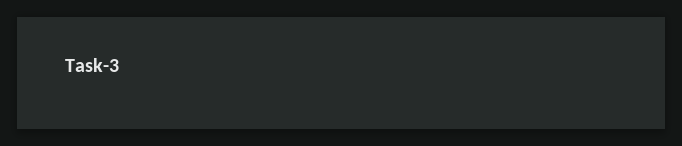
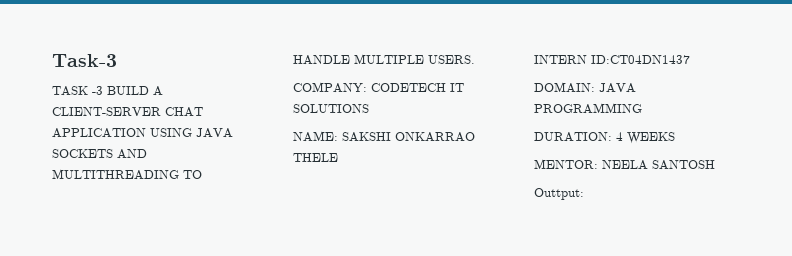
+ TASK -3 BUILD A CLIENT-SERVER CHAT APPLICATION USING JAVA SOCKETS AND MULTITHREADING TO HANDLE MULTIPLE USERS.
+ COMPANY: CODETECH IT SOLUTIONS
+ NAME: SAKSHI ONKARRAO THELE
+ INTERN ID:CT04DN1437
+ DOMAIN: JAVA PROGRAMMING
+ DURATION: 4 WEEKS
+ MENTOR: NEELA SANTOSH
+ Outtput:

